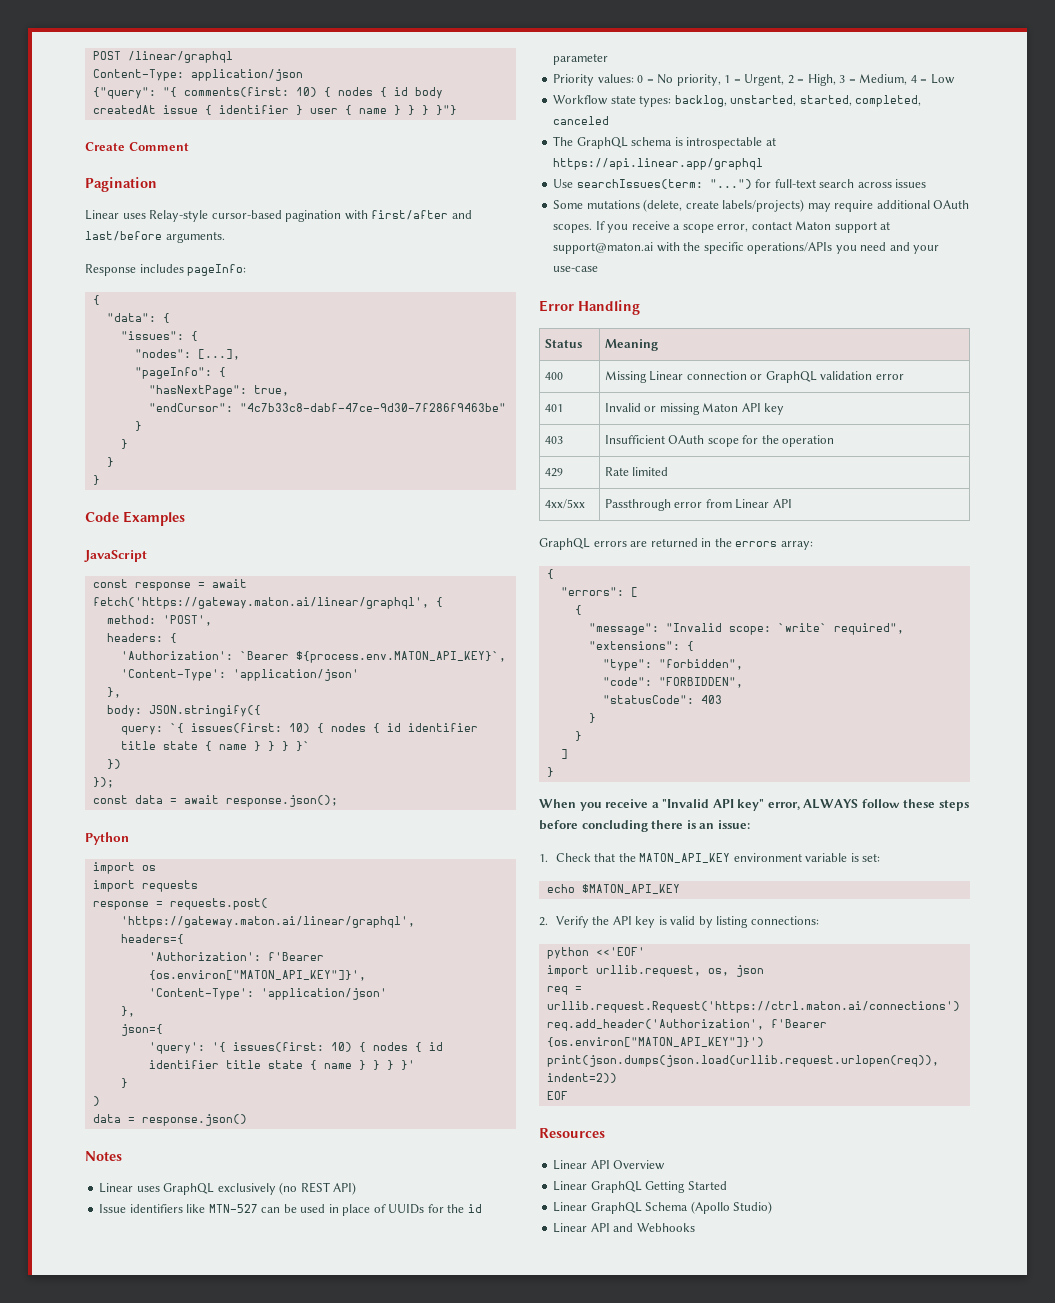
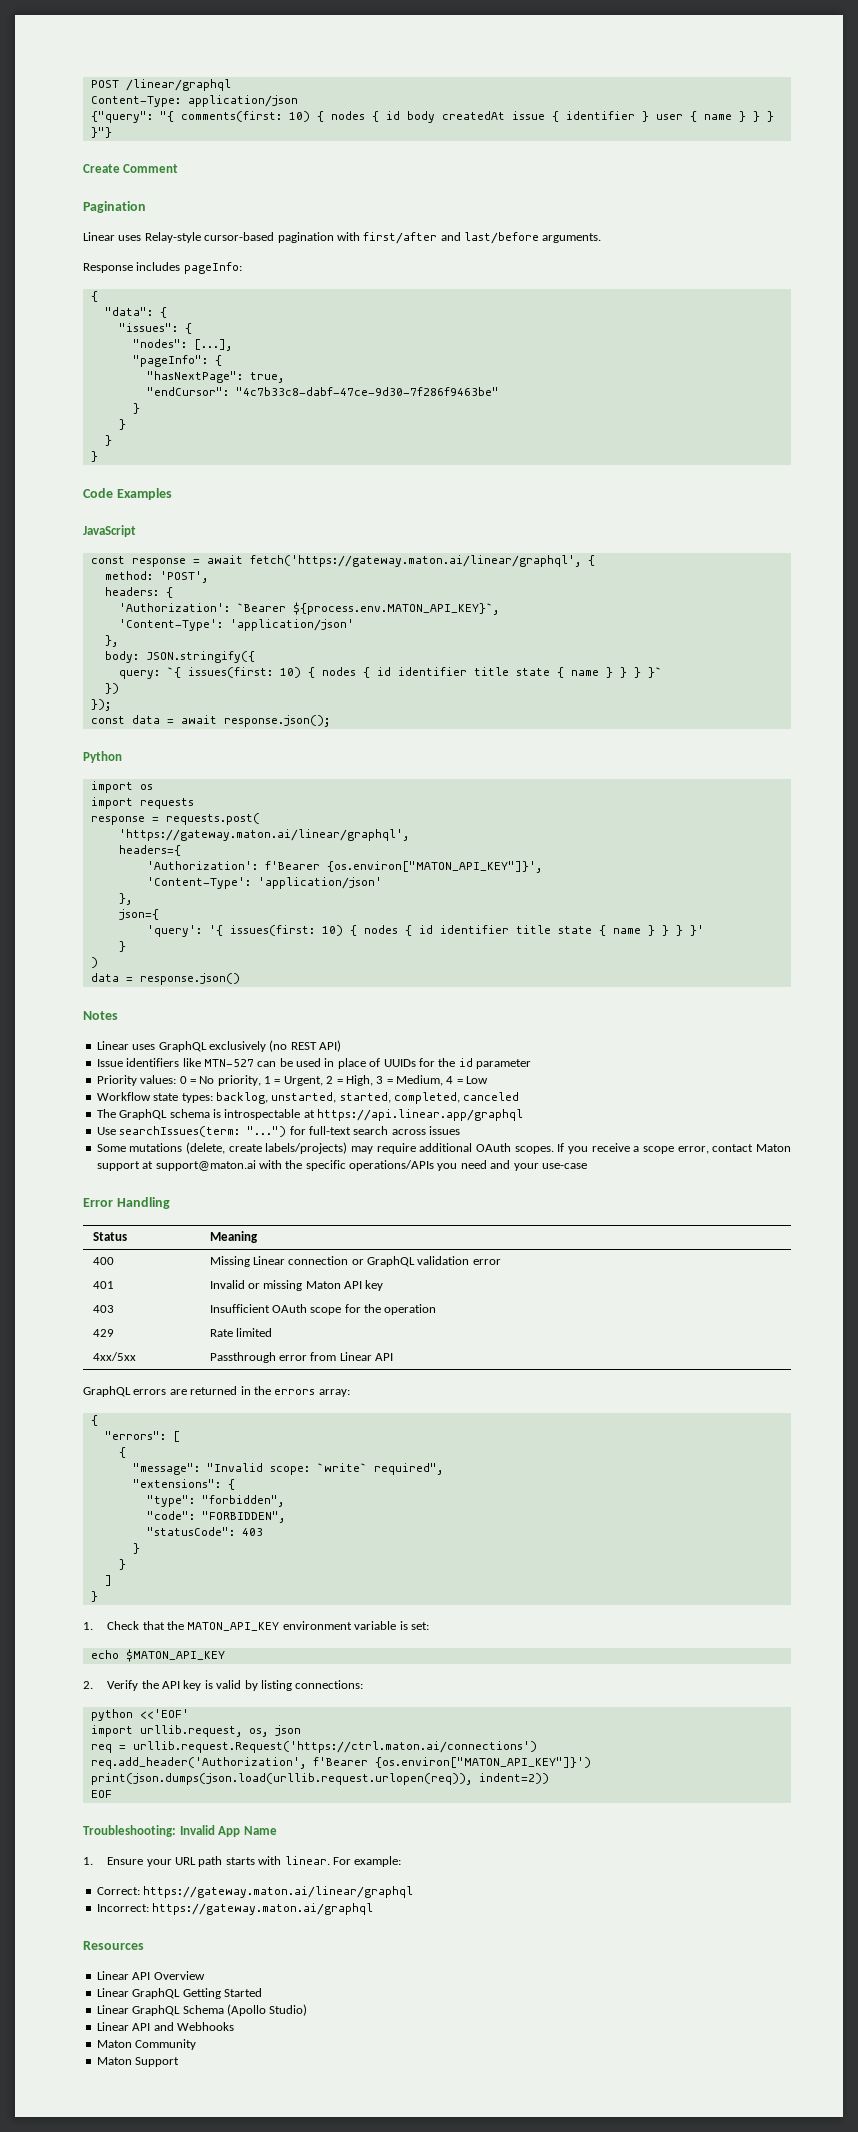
- When you receive a "Invalid API key" error, ALWAYS follow these steps before concluding there is an issue:
+ Troubleshooting: Invalid App Name
+ 1. Ensure your URL path starts with linear. For example:
+ Correct: https://gateway.maton.ai/linear/graphql
+ Incorrect: https://gateway.maton.ai/graphql
+ Maton Community
+ Maton Support

